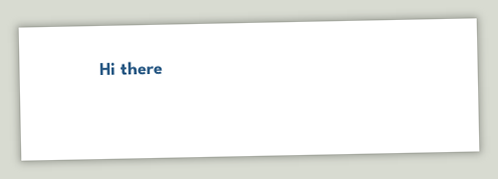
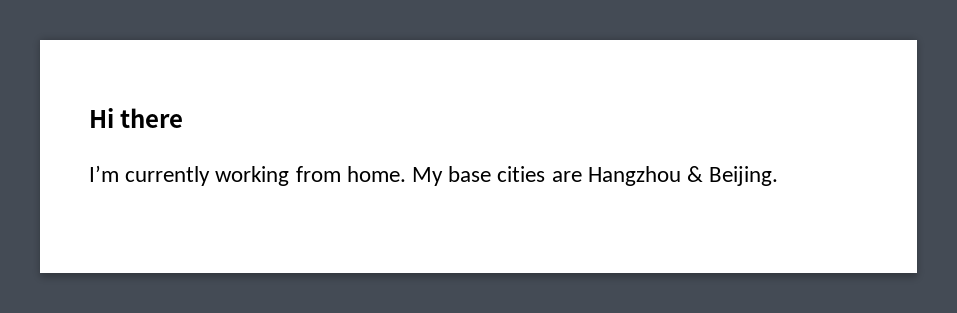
+ I’m currently working from home. My base cities are Hangzhou & Beijing.

